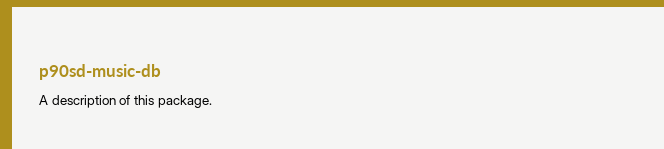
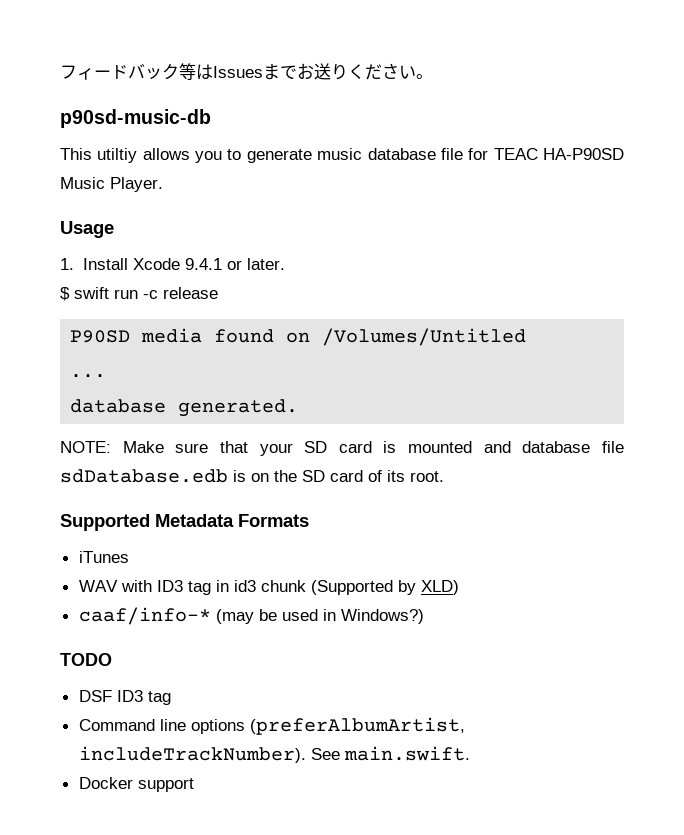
+ フィードバック等はIssuesまでお送りください。
  p90sd-music-db
- A description of this package.
+ This utiltiy allows you to generate music database file for TEAC HA-P90SD Music Player.
+ Usage
+ 1. Install Xcode 9.4.1 or later.
+ $ swift run -c release
+ P90SD media found on /Volumes/Untitled
+ ...
+ database generated.
+ NOTE: Make sure that your SD card is mounted and database file sdDatabase.edb is on the SD card of its root.
+ Supported Metadata Formats
+ iTunes
+ WAV with ID3 tag in id3 chunk (Supported by XLD)
+ caaf/info-* (may be used in Windows?)
+ TODO
+ DSF ID3 tag
+ Command line options (preferAlbumArtist, includeTrackNumber). See main.swift.
+ Docker support

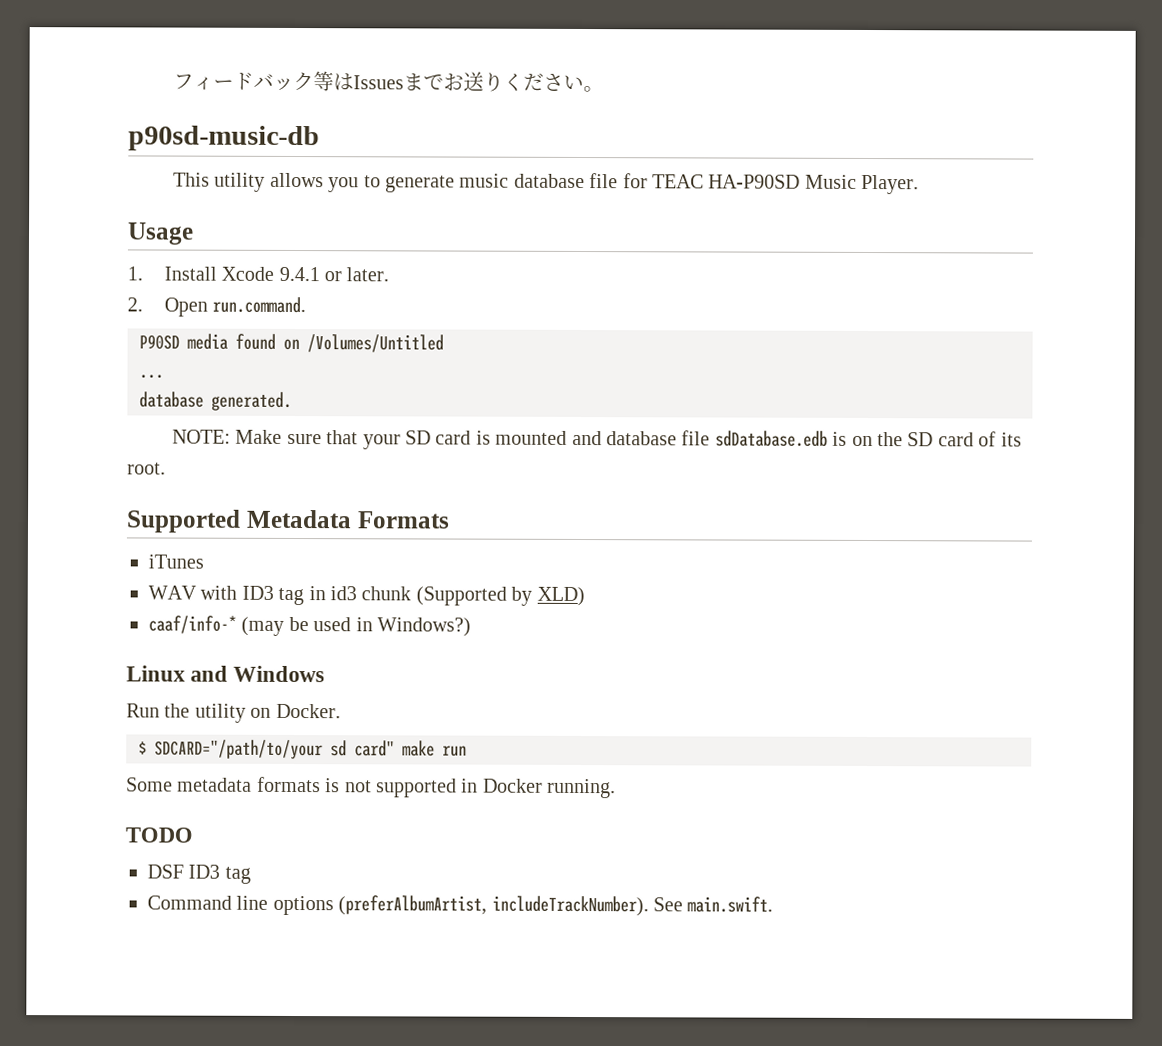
- This utiltiy allows you to generate music database file for TEAC HA-P90SD Music Player.
+ This utility allows you to generate music database file for TEAC HA-P90SD Music Player.
- $ swift run -c release
+ 2. Open run.command.
+ Linux and Windows
+ Run the utility on Docker.
+ $ SDCARD="/path/to/your sd card" make run
+ Some metadata formats is not supported in Docker running.
- Docker support

